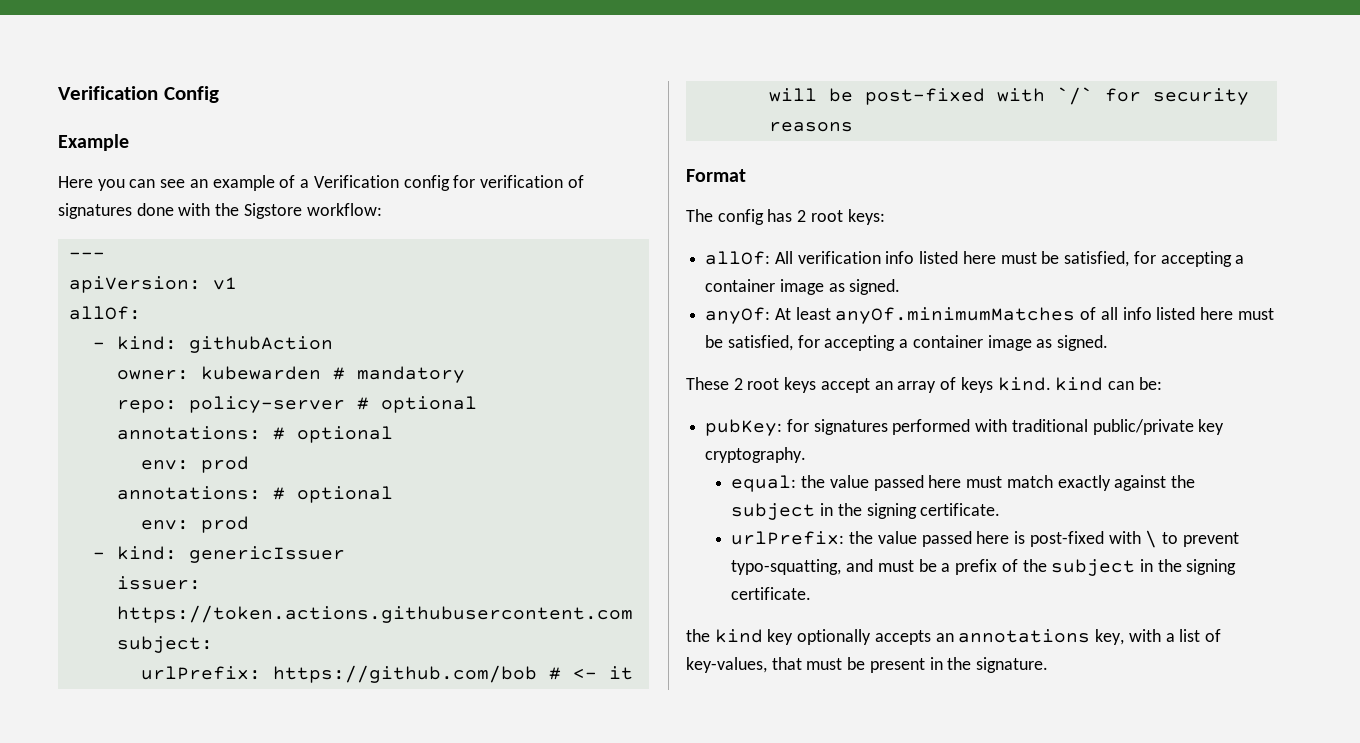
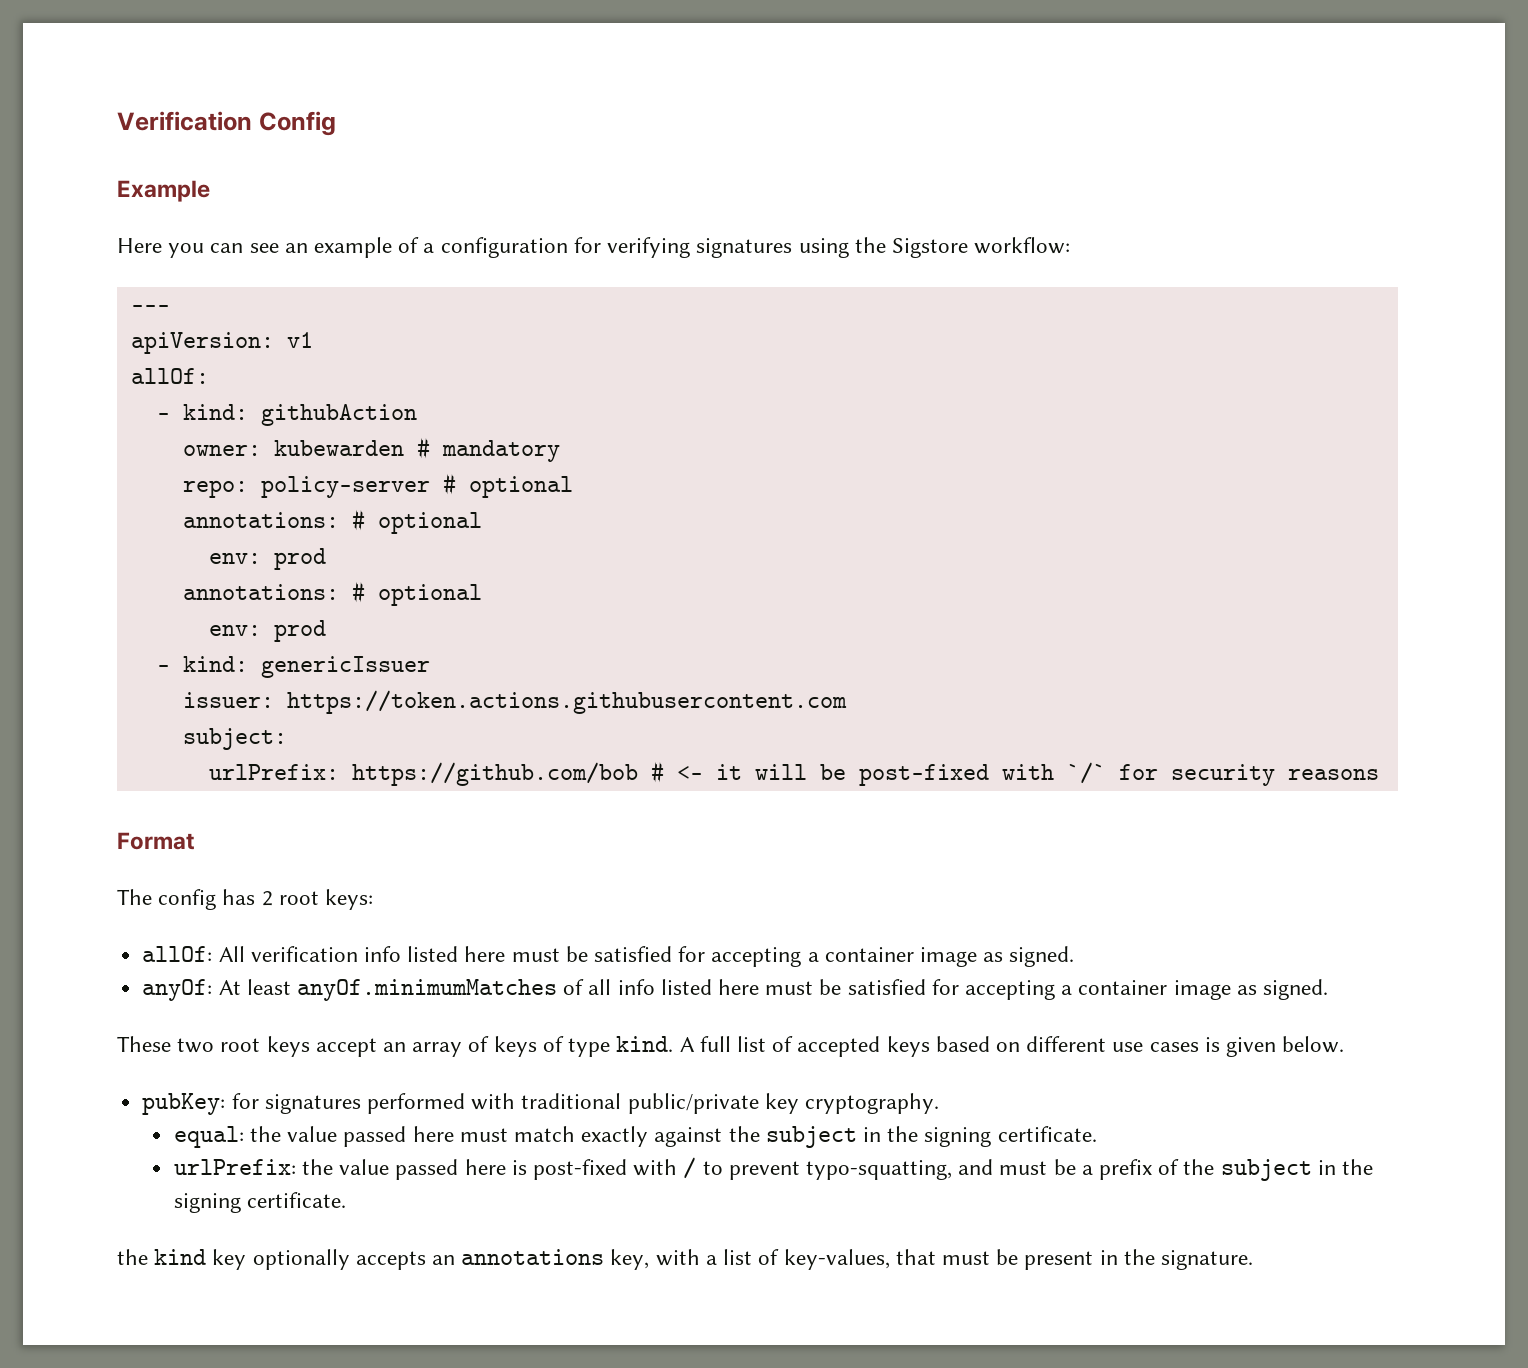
- Here you can see an example of a Verification config for verification of signatures done with the Sigstore workflow:
+ Here you can see an example of a configuration for verifying signatures using the Sigstore workflow:
- allOf: All verification info listed here must be satisfied, for accepting a container image as signed.
+ allOf: All verification info listed here must be satisfied for accepting a container image as signed.
- anyOf: At least anyOf.minimumMatches of all info listed here must be satisfied, for accepting a container image as signed.
+ anyOf: At least anyOf.minimumMatches of all info listed here must be satisfied for accepting a container image as signed.
- These 2 root keys accept an array of keys kind. kind can be:
+ These two root keys accept an array of keys of type kind. A full list of accepted keys based on different use cases is given below.
- urlPrefix: the value passed here is post-fixed with \ to prevent typo-squatting, and must be a prefix of the subject in the signing certificate.
+ urlPrefix: the value passed here is post-fixed with / to prevent typo-squatting, and must be a prefix of the subject in the signing certificate.

